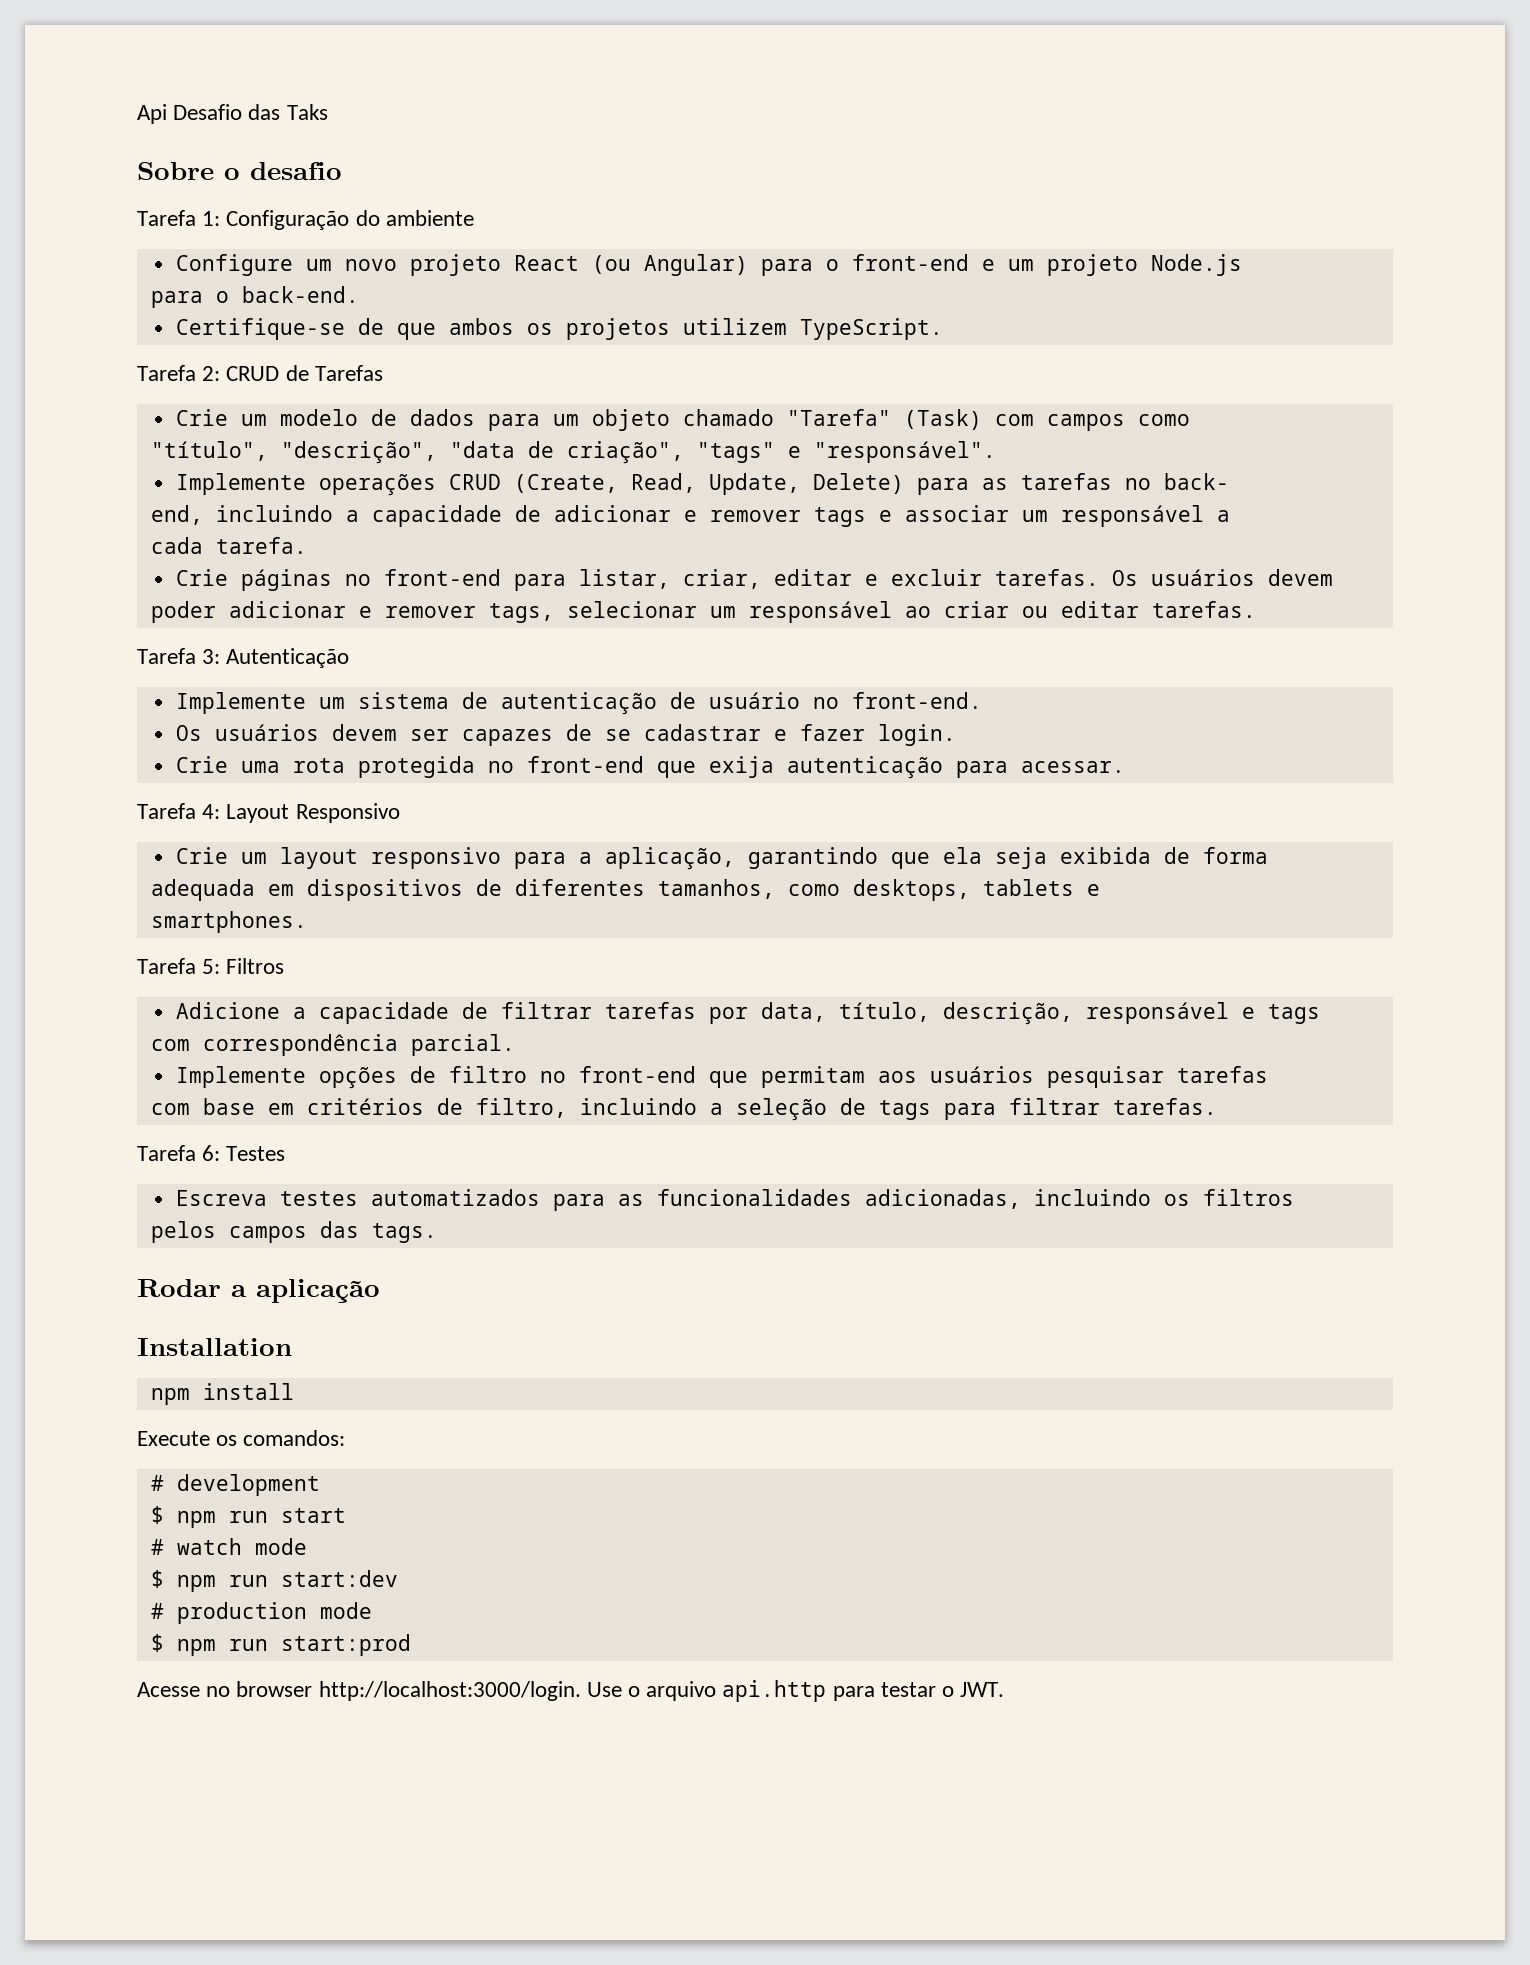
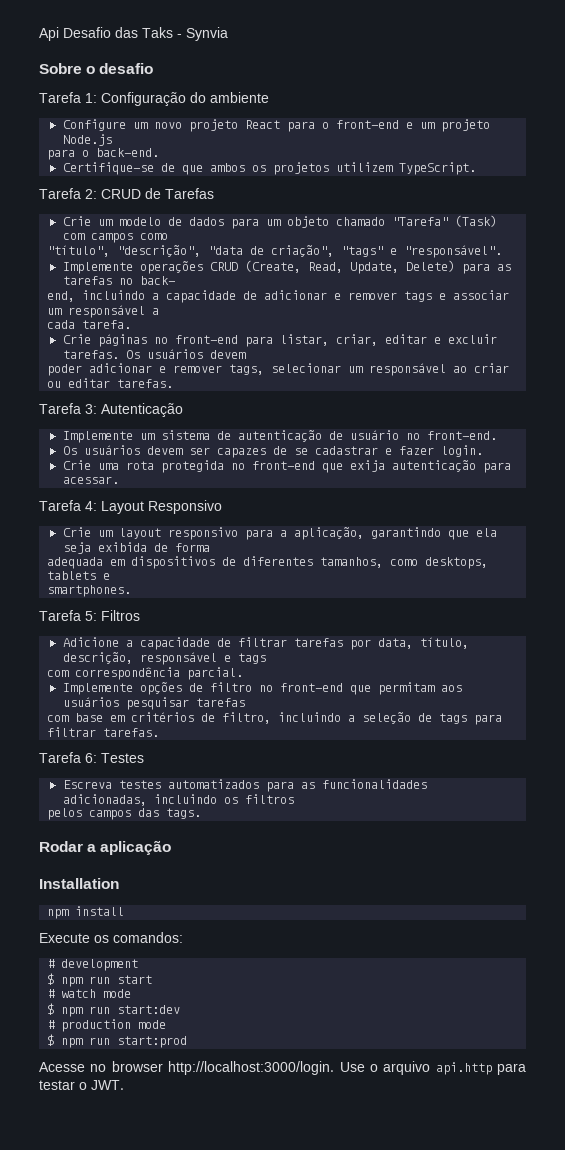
- Api Desafio das Taks
+ Api Desafio das Taks - Synvia
- Configure um novo projeto React (ou Angular) para o front-end e um projeto Node.js
+ Configure um novo projeto React para o front-end e um projeto Node.js

